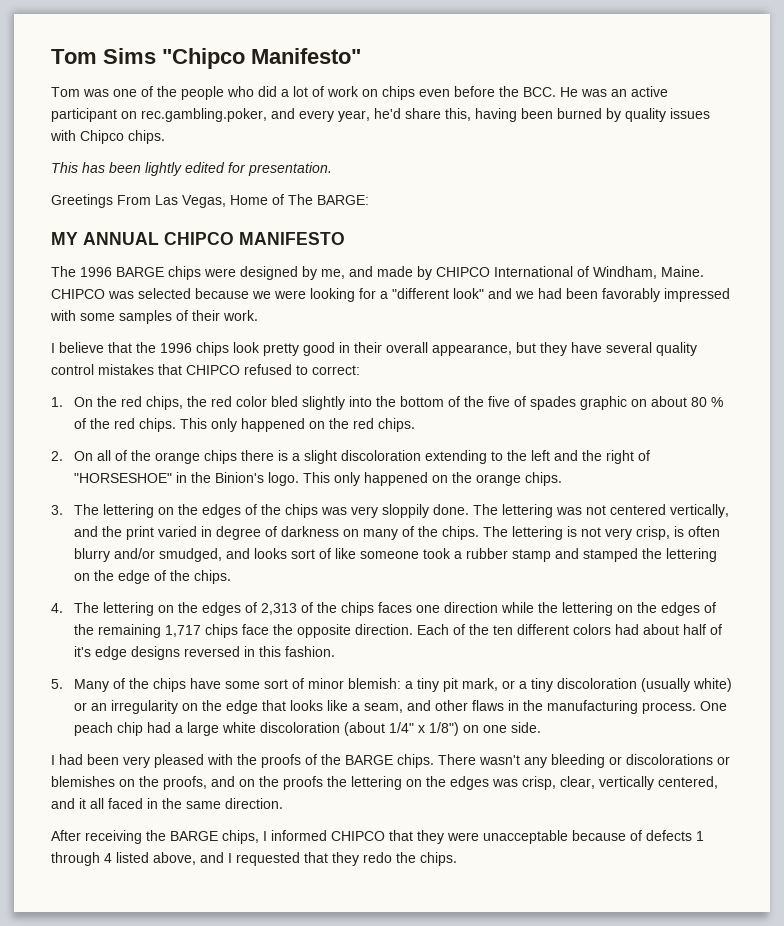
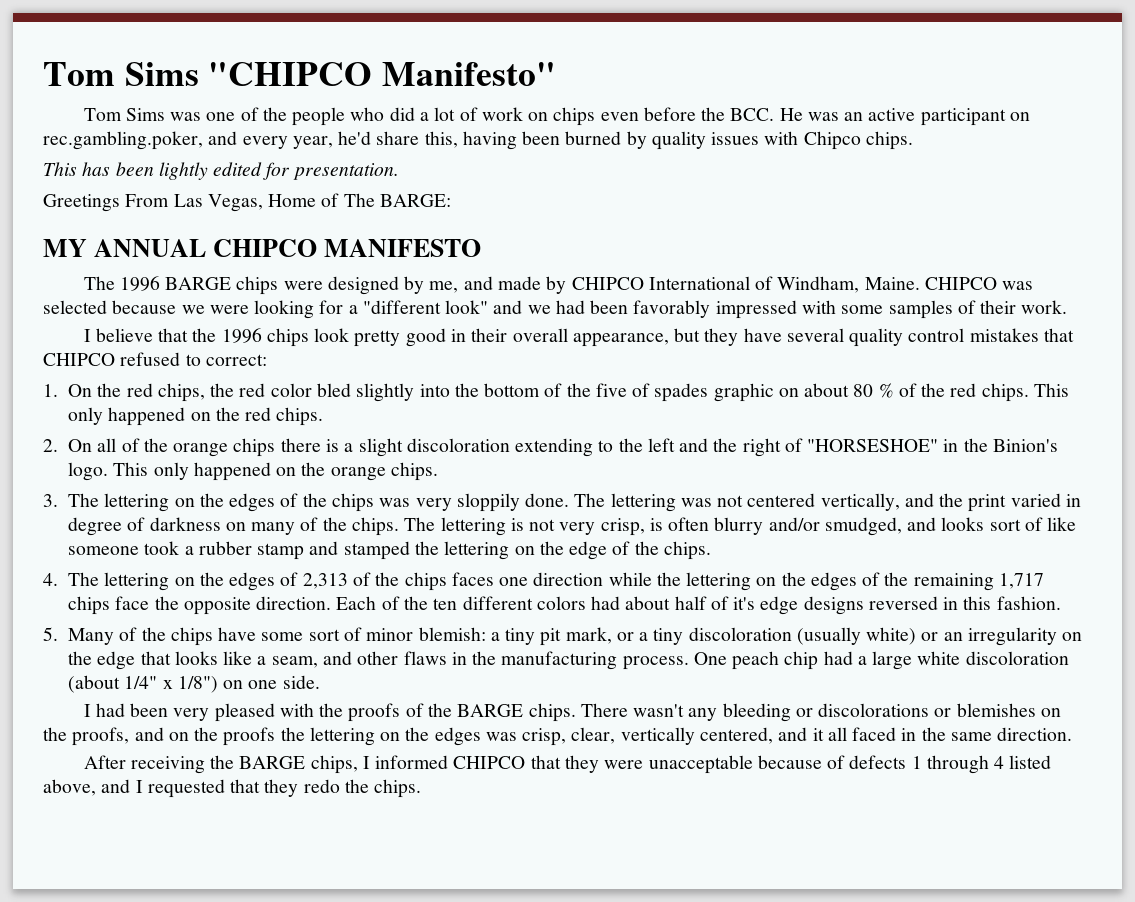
- Tom Sims "Chipco Manifesto"
+ Tom Sims "CHIPCO Manifesto"
- Tom was one of the people who did a lot of work on chips even before the BCC. He was an active participant on rec.gambling.poker, and every year, he'd share this, having been burned by quality issues with Chipco chips.
+ Tom Sims was one of the people who did a lot of work on chips even before the BCC. He was an active participant on rec.gambling.poker, and every year, he'd share this, having been burned by quality issues with Chipco chips.

